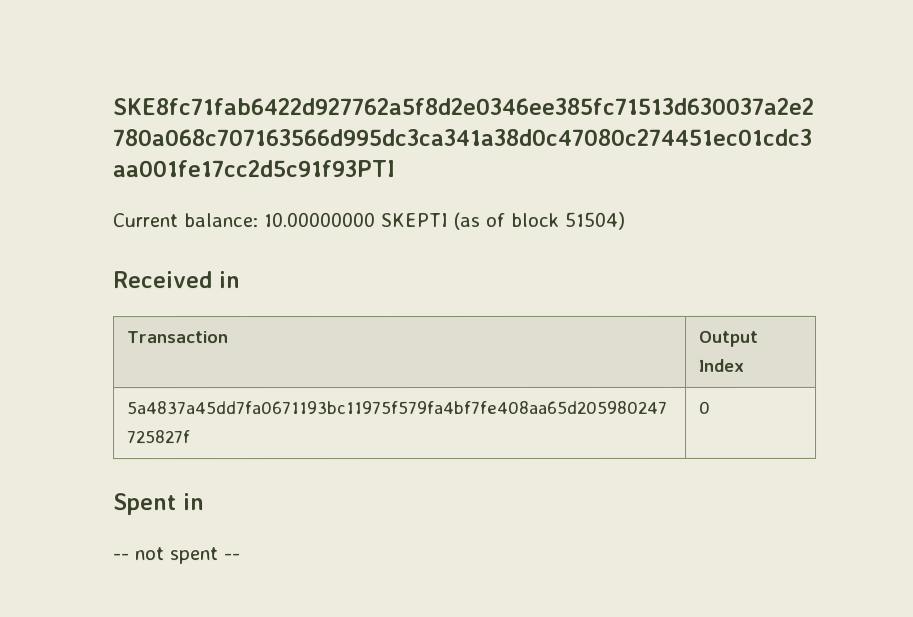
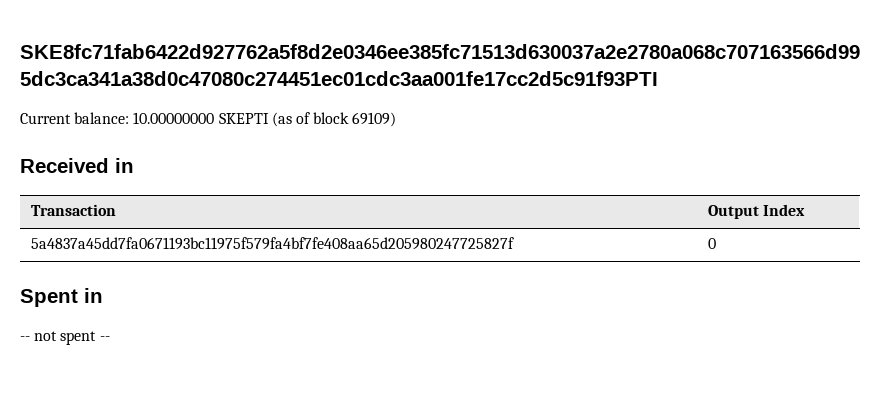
- Current balance: 10.00000000 SKEPTI (as of block 51504)
+ Current balance: 10.00000000 SKEPTI (as of block 69109)

